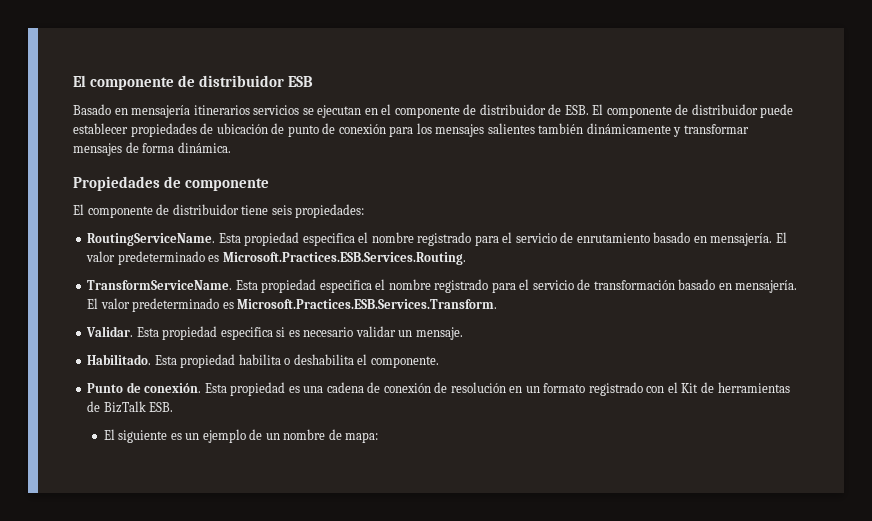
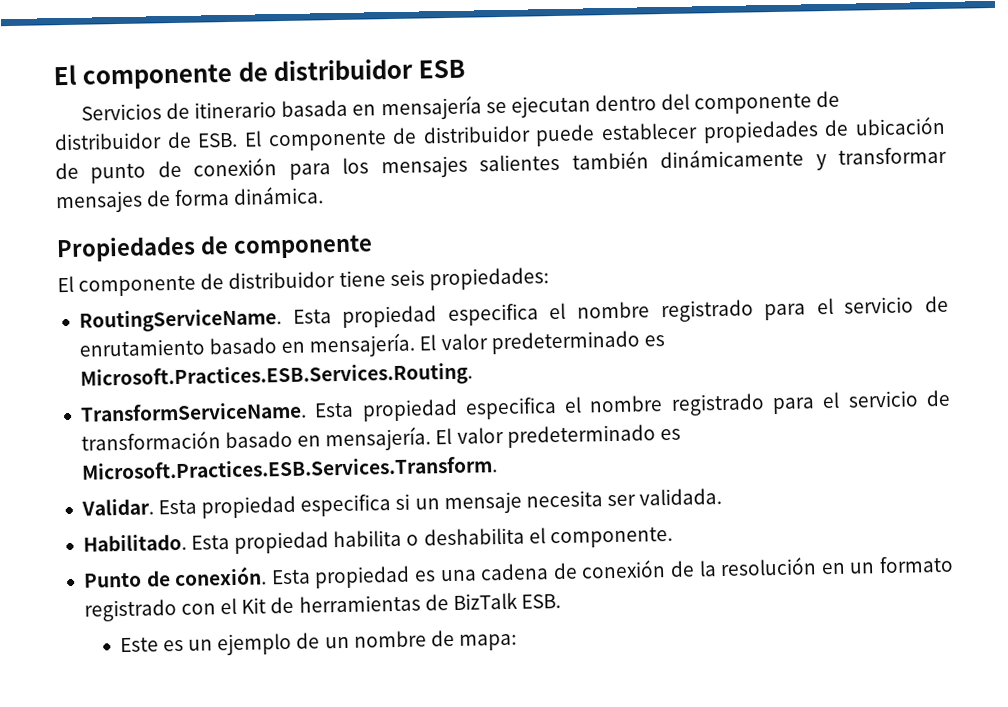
- Basado en mensajería itinerarios servicios se ejecutan en el componente de distribuidor de ESB. El componente de distribuidor puede establecer propiedades de ubicación de punto de conexión para los mensajes salientes también dinámicamente y transformar mensajes de forma dinámica.
+ Servicios de itinerario basada en mensajería se ejecutan dentro del componente de distribuidor de ESB. El componente de distribuidor puede establecer propiedades de ubicación de punto de conexión para los mensajes salientes también dinámicamente y transformar mensajes de forma dinámica.
- Esta propiedad especifica si es necesario validar un mensaje.
+ Esta propiedad especifica si un mensaje necesita ser validada.
- Esta propiedad es una cadena de conexión de resolución en un formato registrado con el Kit de herramientas de BizTalk ESB.
+ Esta propiedad es una cadena de conexión de la resolución en un formato registrado con el Kit de herramientas de BizTalk ESB.
- El siguiente es un ejemplo de un nombre de mapa:
+ Este es un ejemplo de un nombre de mapa:

